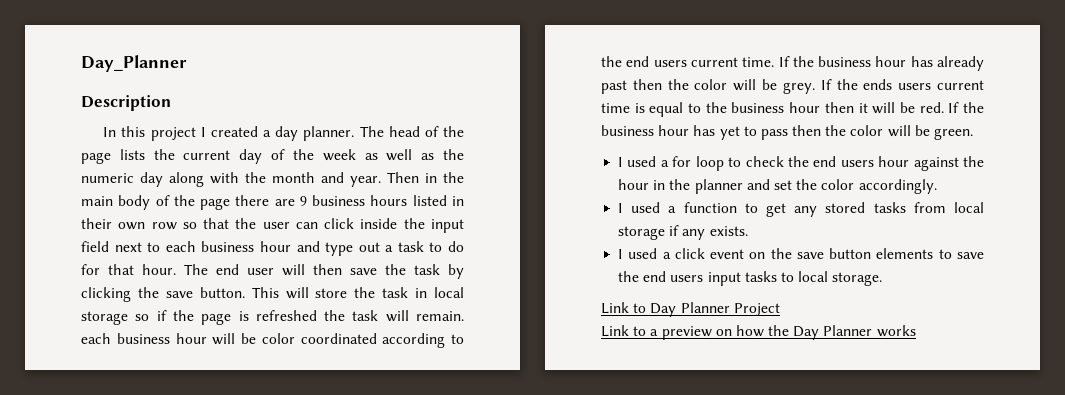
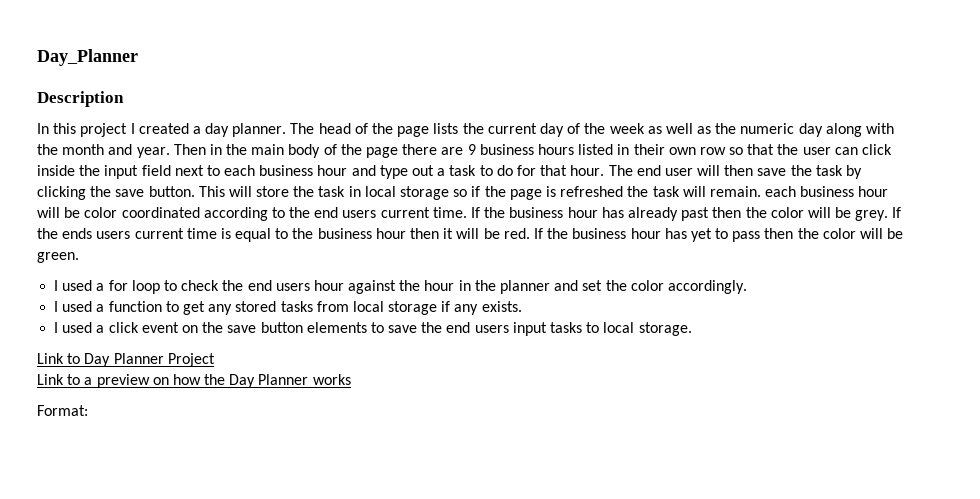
+ Format:

